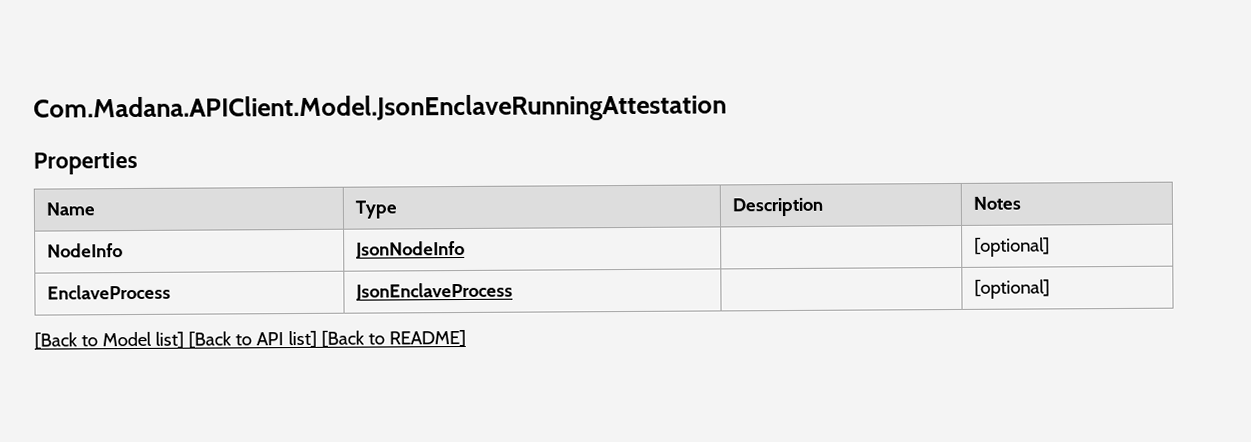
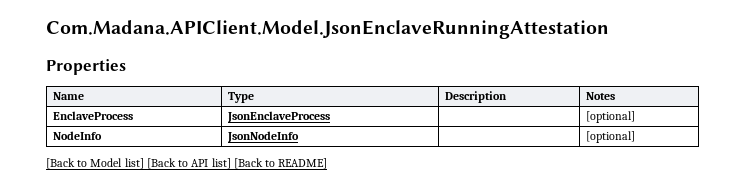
+ EnclaveProcess | JsonEnclaveProcess | | [optional]
  NodeInfo | JsonNodeInfo | | [optional]
- EnclaveProcess | JsonEnclaveProcess | | [optional]

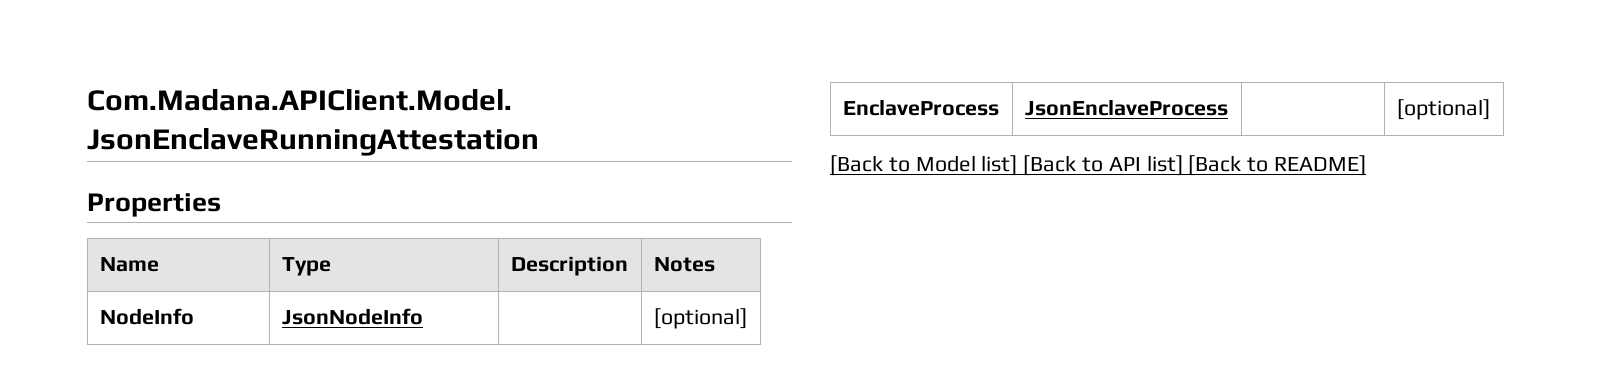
+ NodeInfo | JsonNodeInfo | | [optional]
  EnclaveProcess | JsonEnclaveProcess | | [optional]
- NodeInfo | JsonNodeInfo | | [optional]

